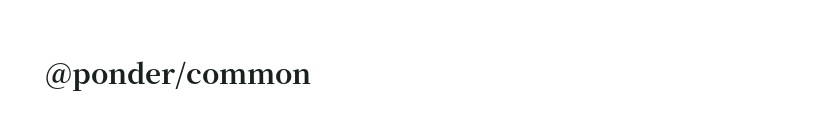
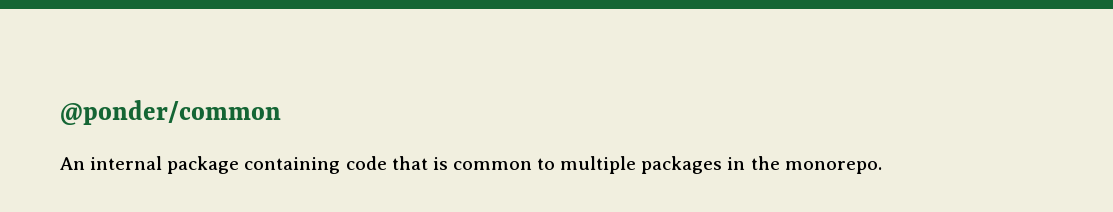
+ An internal package containing code that is common to multiple packages in the monorepo.

